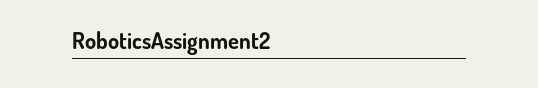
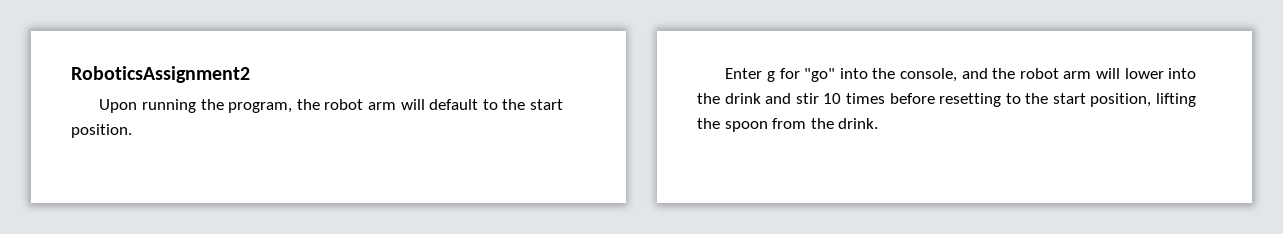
+ Upon running the program, the robot arm will default to the start position.
+ Enter g for "go" into the console, and the robot arm will lower into the drink and stir 10 times before resetting to the start position, lifting the spoon from the drink.

